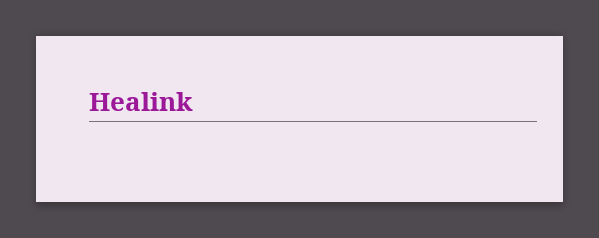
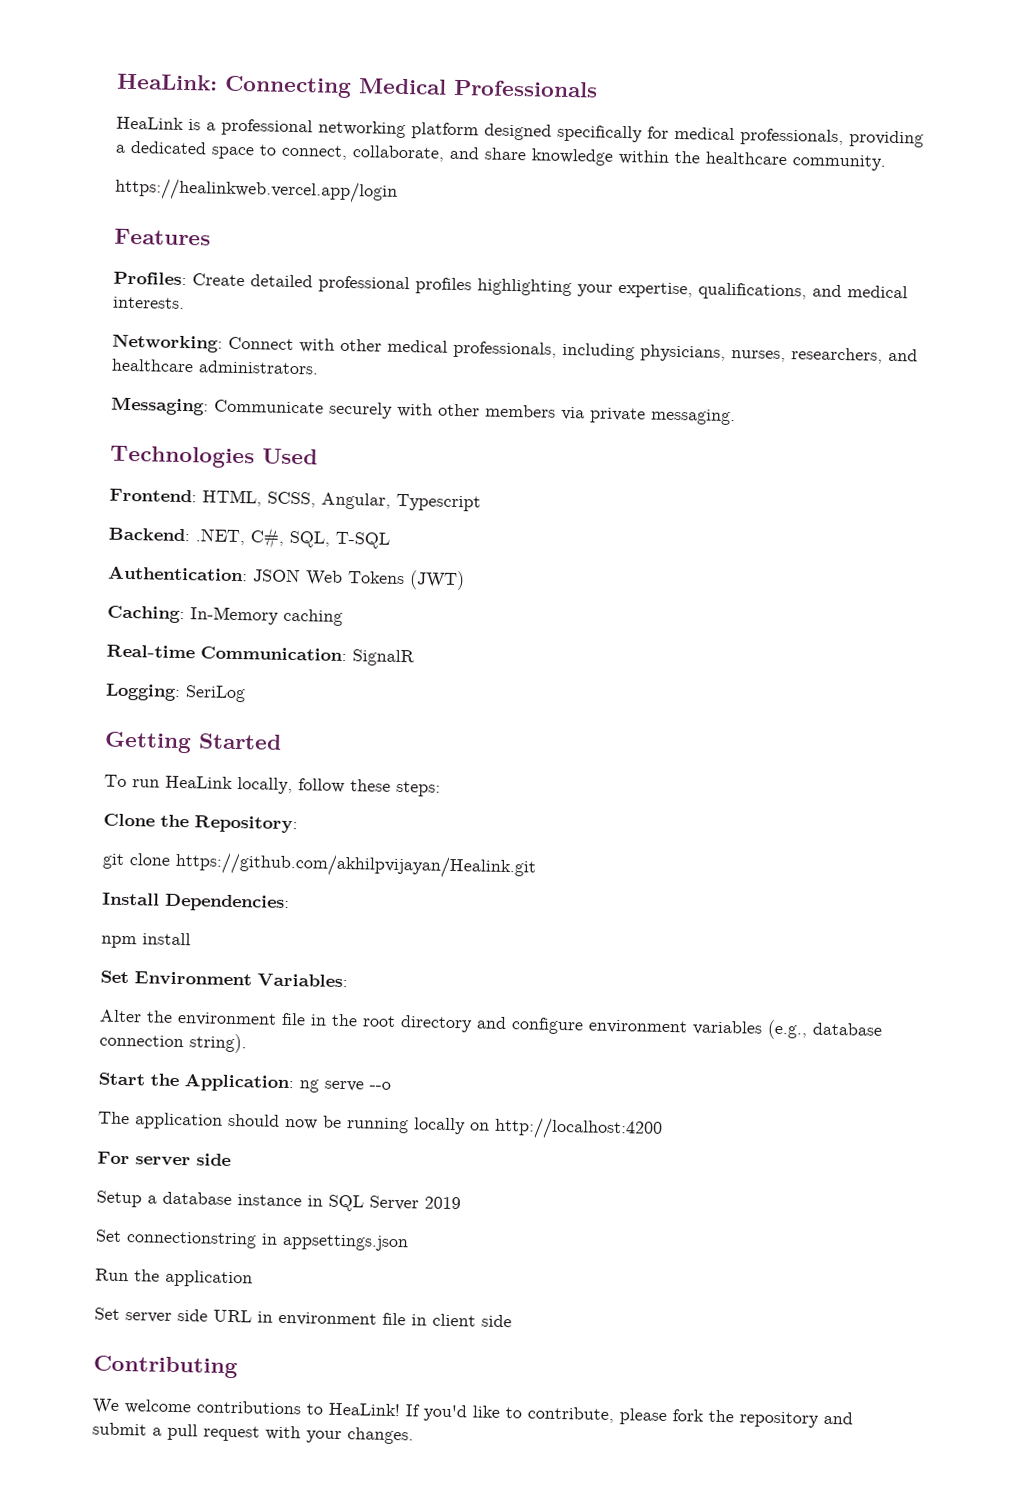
- Healink
+ HeaLink: Connecting Medical Professionals
+ HeaLink is a professional networking platform designed specifically for medical professionals, providing a dedicated space to connect, collaborate, and share knowledge within the healthcare community.
+ https://healinkweb.vercel.app/login
+ Features
+ Profiles: Create detailed professional profiles highlighting your expertise, qualifications, and medical interests.
+ Networking: Connect with other medical professionals, including physicians, nurses, researchers, and healthcare administrators.
+ Messaging: Communicate securely with other members via private messaging.
+ Technologies Used
+ Frontend: HTML, SCSS, Angular, Typescript
+ Backend: .NET, C#, SQL, T-SQL
+ Authentication: JSON Web Tokens (JWT)
+ Caching: In-Memory caching
+ Real-time Communication: SignalR
+ Logging: SeriLog
+ Getting Started
+ To run HeaLink locally, follow these steps:
+ Clone the Repository:
+ git clone https://github.com/akhilpvijayan/Healink.git
+ Install Dependencies:
+ npm install
+ Set Environment Variables:
+ Alter the environment file in the root directory and configure environment variables (e.g., database connection string).
+ Start the Application: ng serve --o
+ The application should now be running locally on http://localhost:4200
+ For server side
+ Setup a database instance in SQL Server 2019
+ Set connectionstring in appsettings.json
+ Run the application
+ Set server side URL in environment file in client side
+ Contributing
+ We welcome contributions to HeaLink! If you'd like to contribute, please fork the repository and submit a pull request with your changes.

